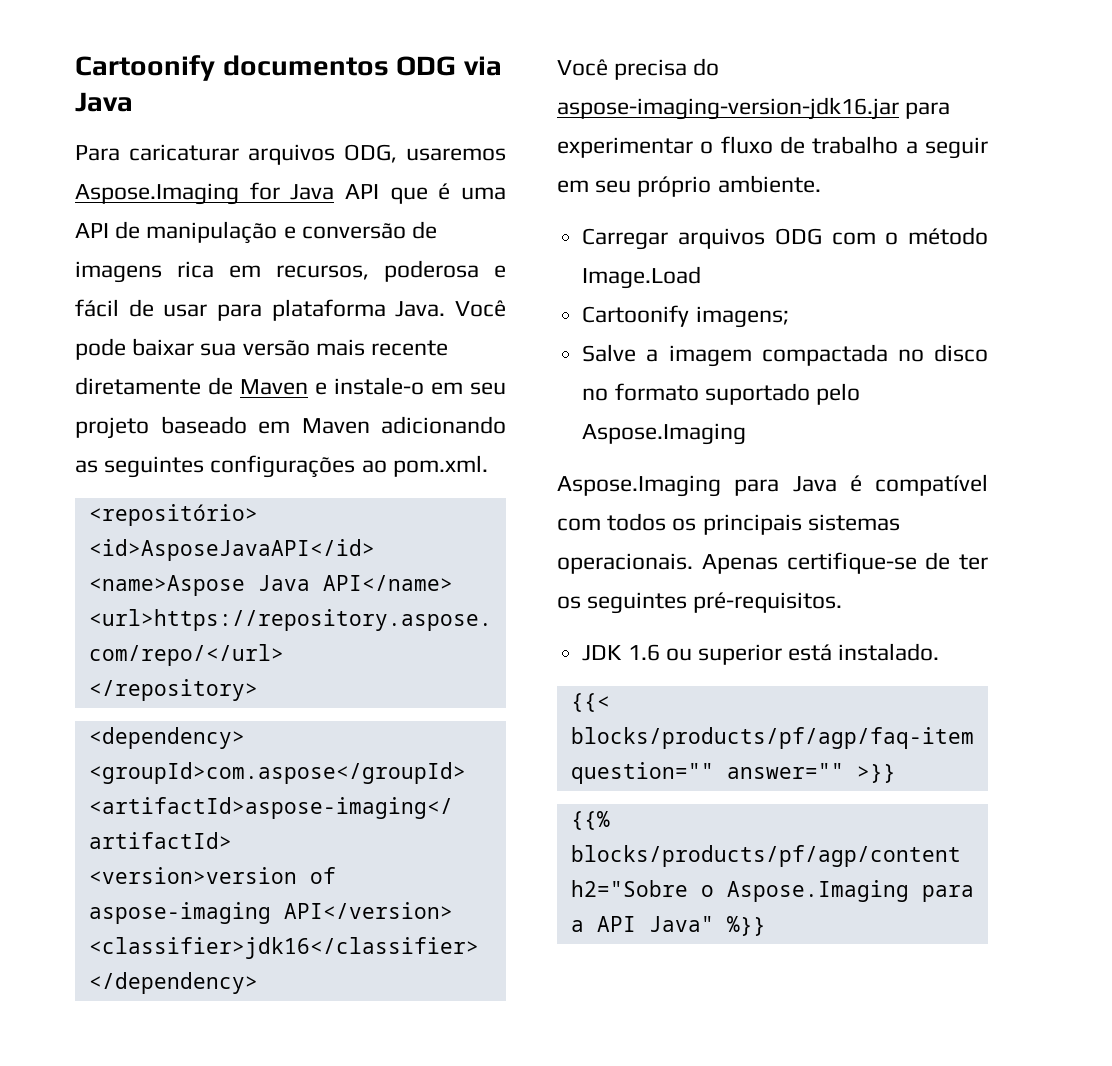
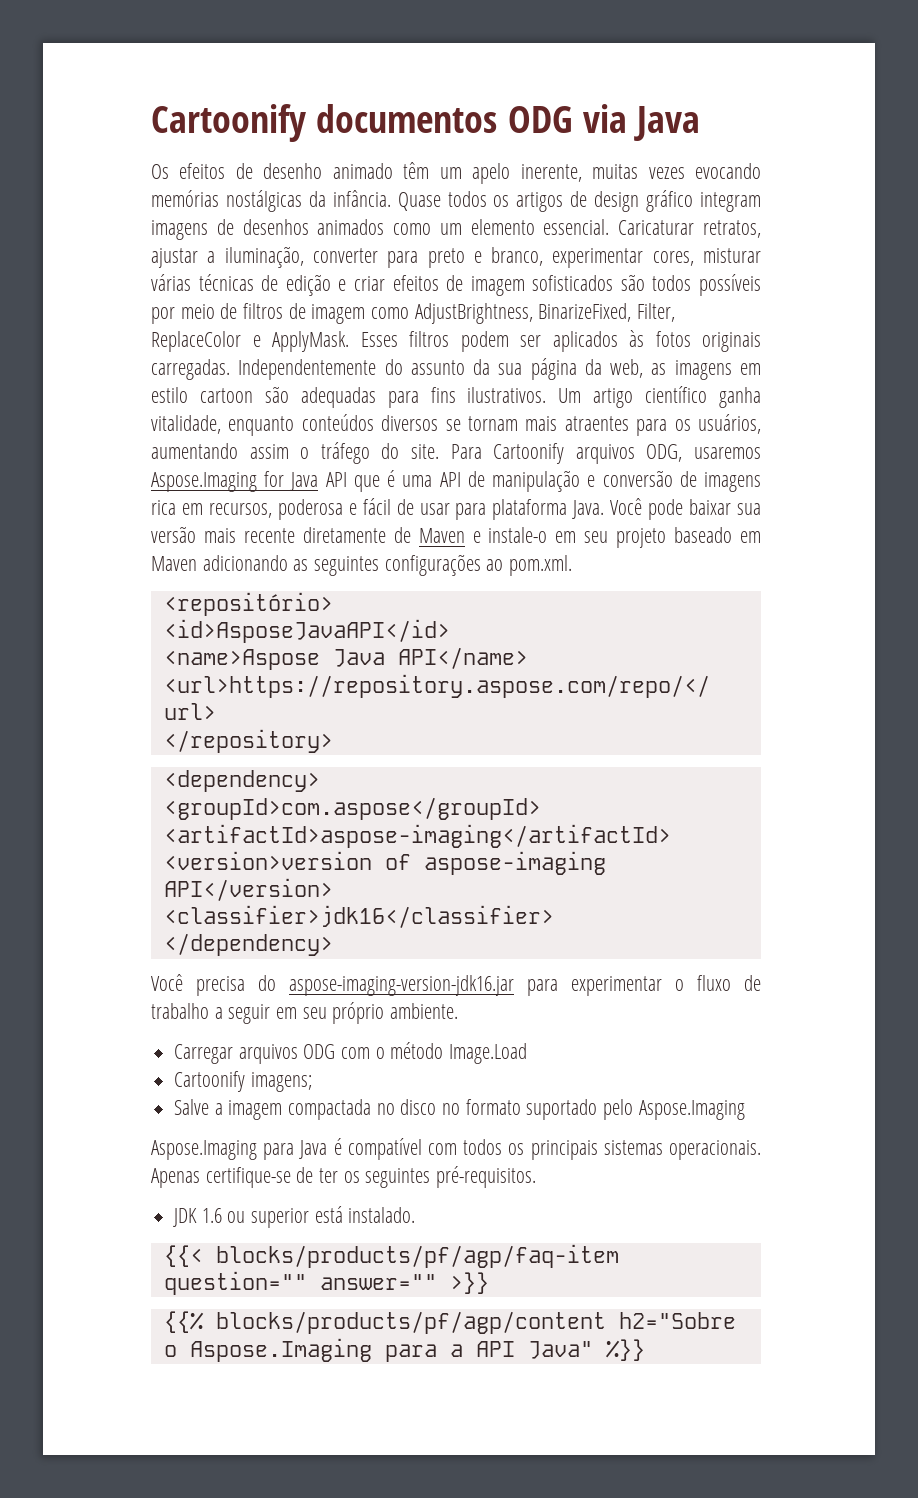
- Para caricaturar arquivos ODG, usaremos Aspose.Imaging for Java API que é uma API de manipulação e conversão de imagens rica em recursos, poderosa e fácil de usar para plataforma Java.
+ Os efeitos de desenho animado têm um apelo inerente, muitas vezes evocando memórias nostálgicas da infância. Quase todos os artigos de design gráfico integram imagens de desenhos animados como um elemento essencial. Caricaturar retratos, ajustar a iluminação, converter para preto e branco, experimentar cores, misturar várias técnicas de edição e criar efeitos de imagem sofisticados são todos possíveis por meio de filtros de imagem como AdjustBrightness, BinarizeFixed, Filter, ReplaceColor e ApplyMask. Esses filtros podem ser aplicados às fotos originais carregadas. Independentemente do assunto da sua página da web, as imagens em estilo cartoon são adequadas para fins ilustrativos. Um artigo científico ganha vitalidade, enquanto conteúdos diversos se tornam mais atraentes para os usuários, aumentando assim o tráfego do site. Para Cartoonify arquivos ODG, usaremos Aspose.Imaging for Java API que é uma API de manipulação e conversão de imagens rica em recursos, poderosa e fácil de usar para plataforma Java.

